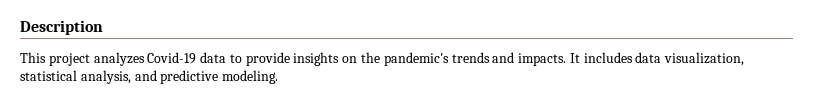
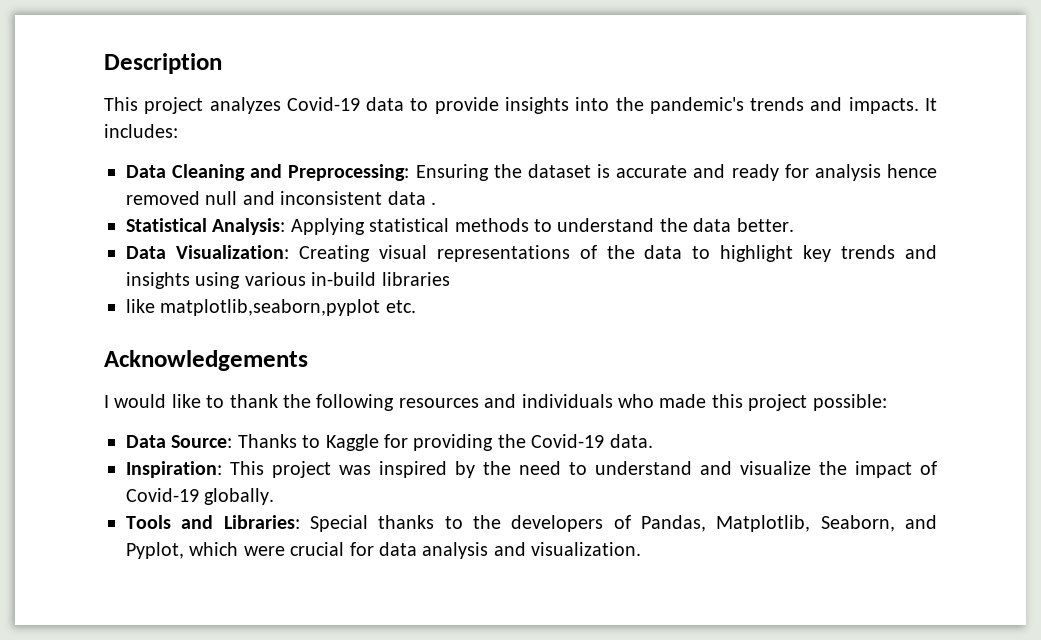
- This project analyzes Covid-19 data to provide insights on the pandemic's trends and impacts.
+ This project analyzes Covid-19 data to provide insights into the pandemic's trends and impacts.
- It includes data visualization, statistical analysis, and predictive modeling.
+ It includes:
+ Data Cleaning and Preprocessing: Ensuring the dataset is accurate and ready for analysis hence removed null and inconsistent data .
+ Statistical Analysis: Applying statistical methods to understand the data better.
+ Data Visualization: Creating visual representations of the data to highlight key trends and insights using various in-build libraries
+ like matplotlib,seaborn,pyplot etc.
+ Acknowledgements
+ I would like to thank the following resources and individuals who made this project possible:
+ Data Source: Thanks to Kaggle for providing the Covid-19 data.
+ Inspiration: This project was inspired by the need to understand and visualize the impact of Covid-19 globally.
+ Tools and Libraries: Special thanks to the developers of Pandas, Matplotlib, Seaborn, and Pyplot, which were crucial for data analysis and visualization.

